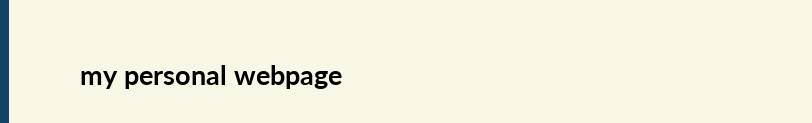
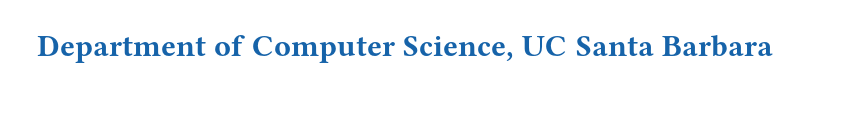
- my personal webpage
+ Department of Computer Science, UC Santa Barbara

